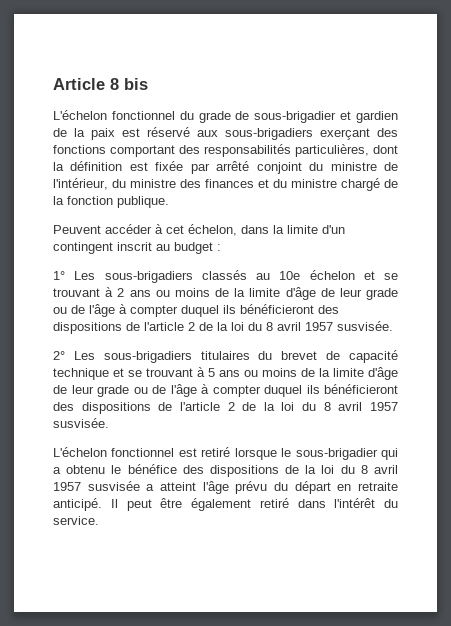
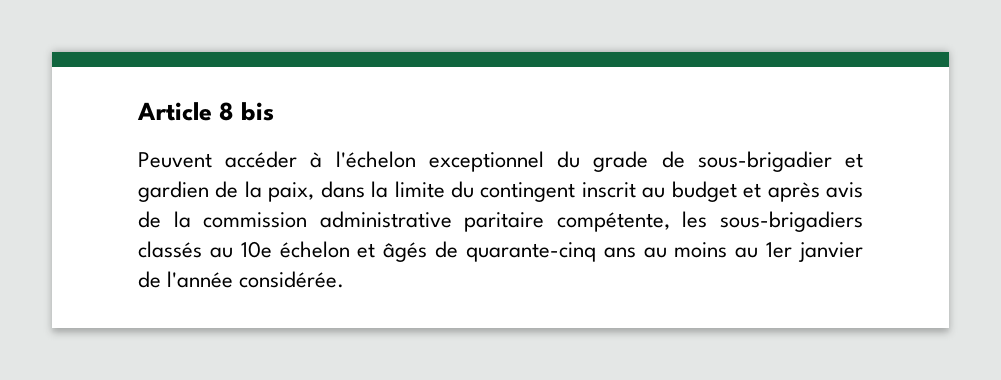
- L'échelon fonctionnel du grade de sous-brigadier et gardien de la paix est réservé aux sous-brigadiers exerçant des fonctions comportant des responsabilités particulières, dont la définition est fixée par arrêté conjoint du ministre de l'intérieur, du ministre des finances et du ministre chargé de la fonction publique.
- Peuvent accéder à cet échelon, dans la limite d'un contingent inscrit au budget :
- 1° Les sous-brigadiers classés au 10e échelon et se trouvant à 2 ans ou moins de la limite d'âge de leur grade ou de l'âge à compter duquel ils bénéficieront des dispositions de l'article 2 de la loi du 8 avril 1957 susvisée.
- 2° Les sous-brigadiers titulaires du brevet de capacité technique et se trouvant à 5 ans ou moins de la limite d'âge de leur grade ou de l'âge à compter duquel ils bénéficieront des dispositions de l'article 2 de la loi du 8 avril 1957 susvisée.
- L'échelon fonctionnel est retiré lorsque le sous-brigadier qui a obtenu le bénéfice des dispositions de la loi du 8 avril 1957 susvisée a atteint l'âge prévu du départ en retraite anticipé. Il peut être également retiré dans l'intérêt du service.
+ Peuvent accéder à l'échelon exceptionnel du grade de sous-brigadier et gardien de la paix, dans la limite du contingent inscrit au budget et après avis de la commission administrative paritaire compétente, les sous-brigadiers classés au 10e échelon et âgés de quarante-cinq ans au moins au 1er janvier de l'année considérée.

